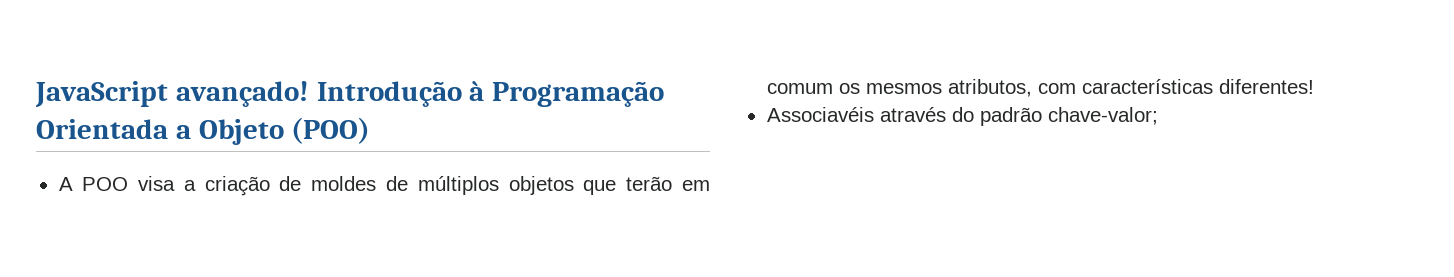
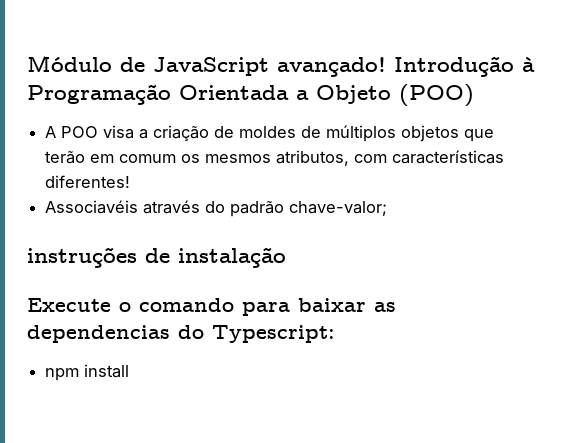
- JavaScript avançado!
+ Módulo de JavaScript avançado!
+ instruções de instalação
+ Execute o comando para baixar as dependencias do Typescript:
+ npm install

